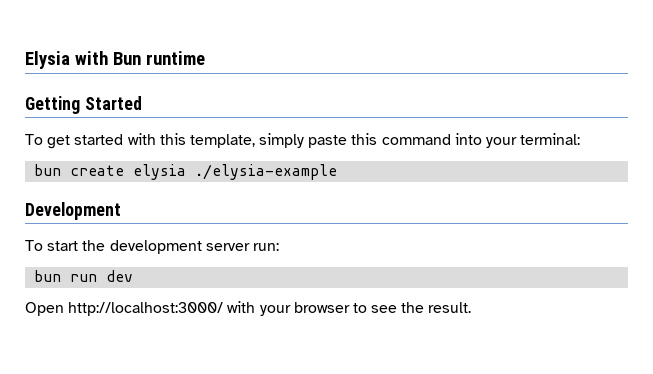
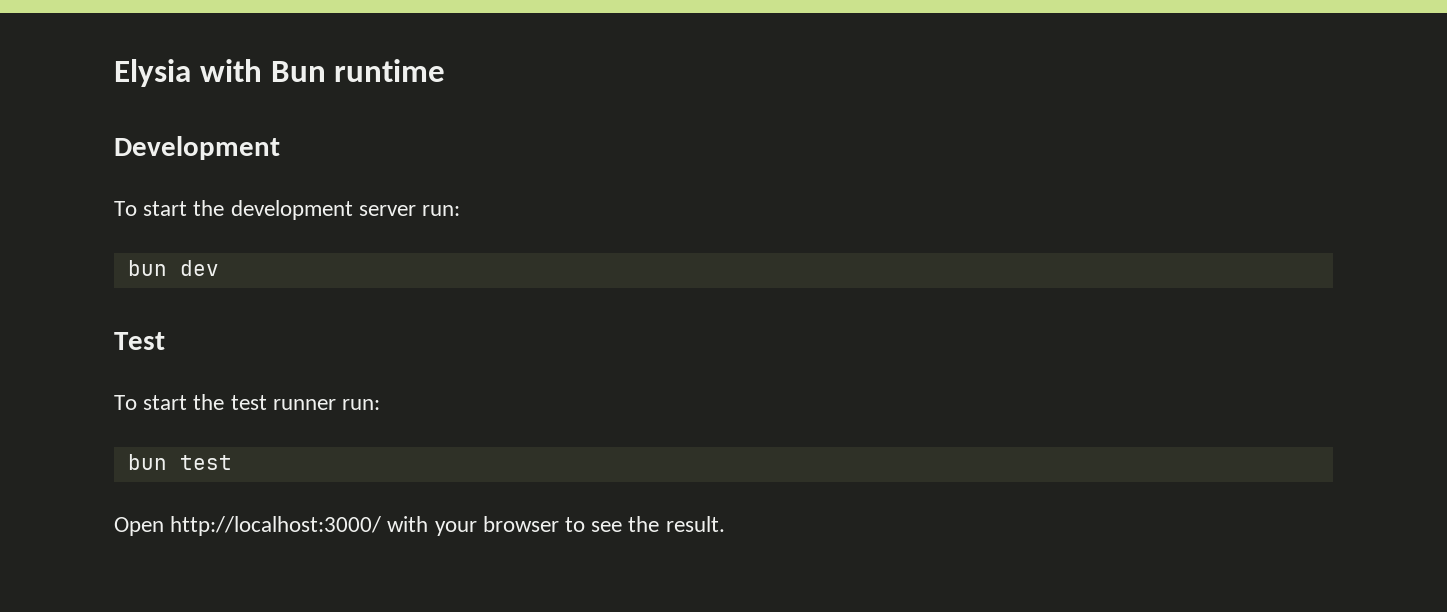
- Getting Started
- To get started with this template, simply paste this command into your terminal:
- bun create elysia ./elysia-example
- bun run dev
+ bun dev
+ Test
+ To start the test runner run:
+ bun test

